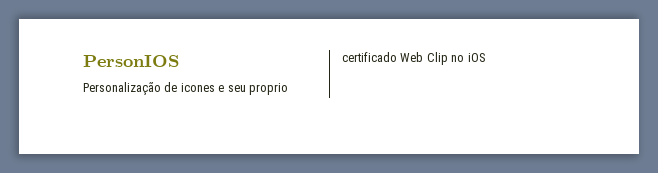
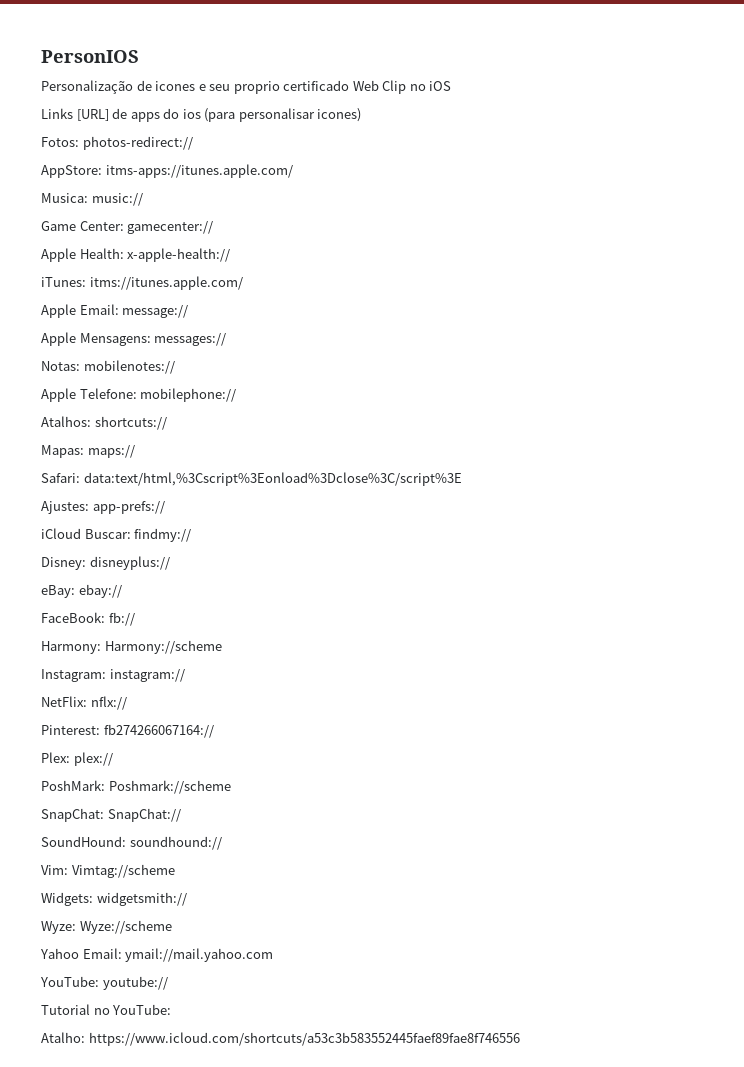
+ Links [URL] de apps do ios (para personalisar icones)
+ Fotos: photos-redirect://
+ AppStore: itms-apps://itunes.apple.com/
+ Musica: music://
+ Game Center: gamecenter://
+ Apple Health: x-apple-health://
+ iTunes: itms://itunes.apple.com/
+ Apple Email: message://
+ Apple Mensagens: messages://
+ Notas: mobilenotes://
+ Apple Telefone: mobilephone://
+ Atalhos: shortcuts://
+ Mapas: maps://
+ Safari: data:text/html,%3Cscript%3Eonload%3Dclose%3C/script%3E
+ Ajustes: app-prefs://
+ iCloud Buscar: findmy://
+ Disney: disneyplus://
+ eBay: ebay://
+ FaceBook: fb://
+ Harmony: Harmony://scheme
+ Instagram: instagram://
+ NetFlix: nflx://
+ Pinterest: fb274266067164://
+ Plex: plex://
+ PoshMark: Poshmark://scheme
+ SnapChat: SnapChat://
+ SoundHound: soundhound://
+ Vim: Vimtag://scheme
+ Widgets: widgetsmith://
+ Wyze: Wyze://scheme
+ Yahoo Email: ymail://mail.yahoo.com
+ YouTube: youtube://
+ Tutorial no YouTube:
+ Atalho: https://www.icloud.com/shortcuts/a53c3b583552445faef89fae8f746556

